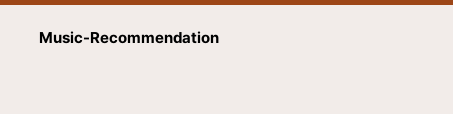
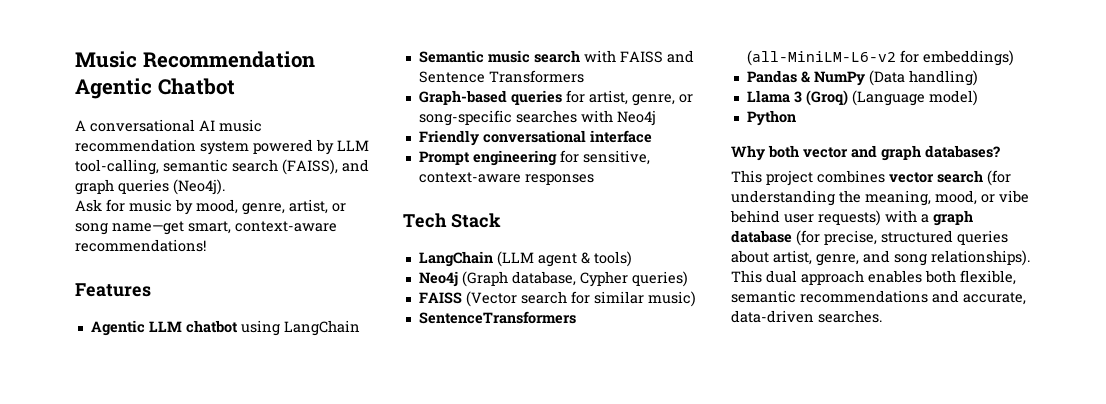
- Music-Recommendation
+ Music Recommendation Agentic Chatbot
+ A conversational AI music recommendation system powered by LLM tool-calling, semantic search (FAISS), and graph queries (Neo4j).
+ Ask for music by mood, genre, artist, or song name—get smart, context-aware recommendations!
+ Features
+ Agentic LLM chatbot using LangChain
+ Semantic music search with FAISS and Sentence Transformers
+ Graph-based queries for artist, genre, or song-specific searches with Neo4j
+ Friendly conversational interface
+ Prompt engineering for sensitive, context-aware responses
+ Tech Stack
+ LangChain (LLM agent & tools)
+ Neo4j (Graph database, Cypher queries)
+ FAISS (Vector search for similar music)
+ SentenceTransformers (all-MiniLM-L6-v2 for embeddings)
+ Pandas & NumPy (Data handling)
+ Llama 3 (Groq) (Language model)
+ Python
+ Why both vector and graph databases?
+ This project combines vector search (for understanding the meaning, mood, or vibe behind user requests) with a graph database (for precise, structured queries about artist, genre, and song relationships). This dual approach enables both flexible, semantic recommendations and accurate, data-driven searches.

